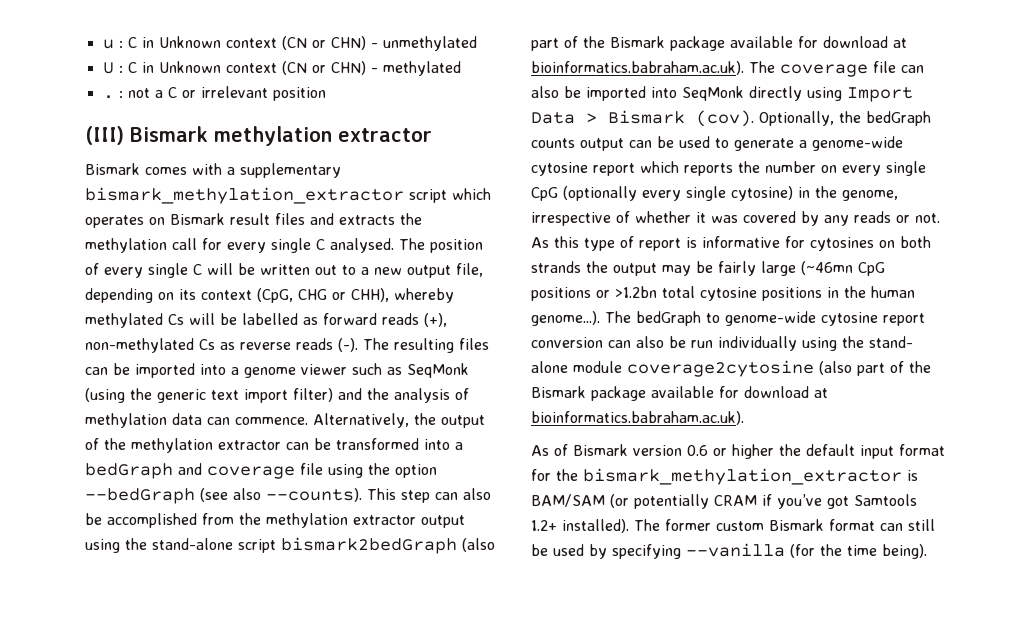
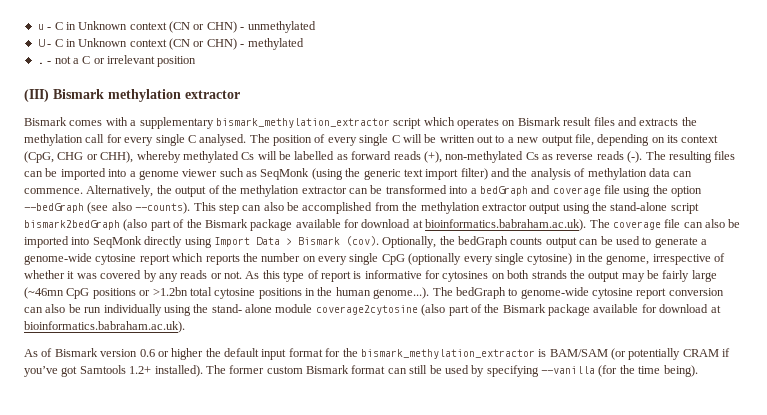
- u : C in Unknown context (CN or CHN) - unmethylated
+ u - C in Unknown context (CN or CHN) - unmethylated
- U : C in Unknown context (CN or CHN) - methylated
+ U - C in Unknown context (CN or CHN) - methylated
- . : not a C or irrelevant position
+ . - not a C or irrelevant position

